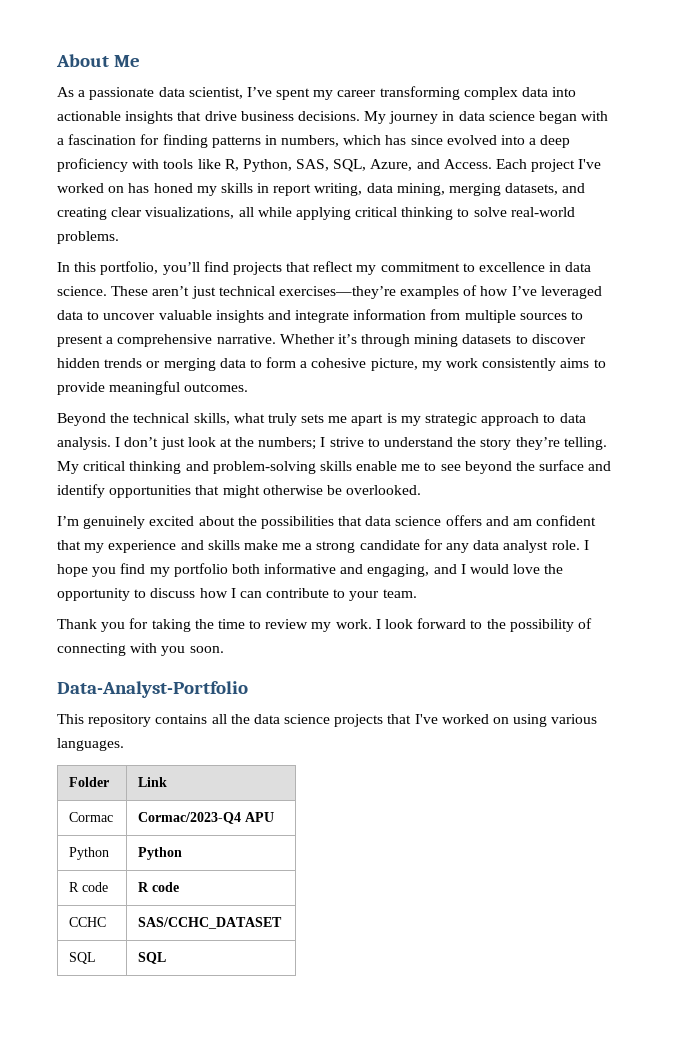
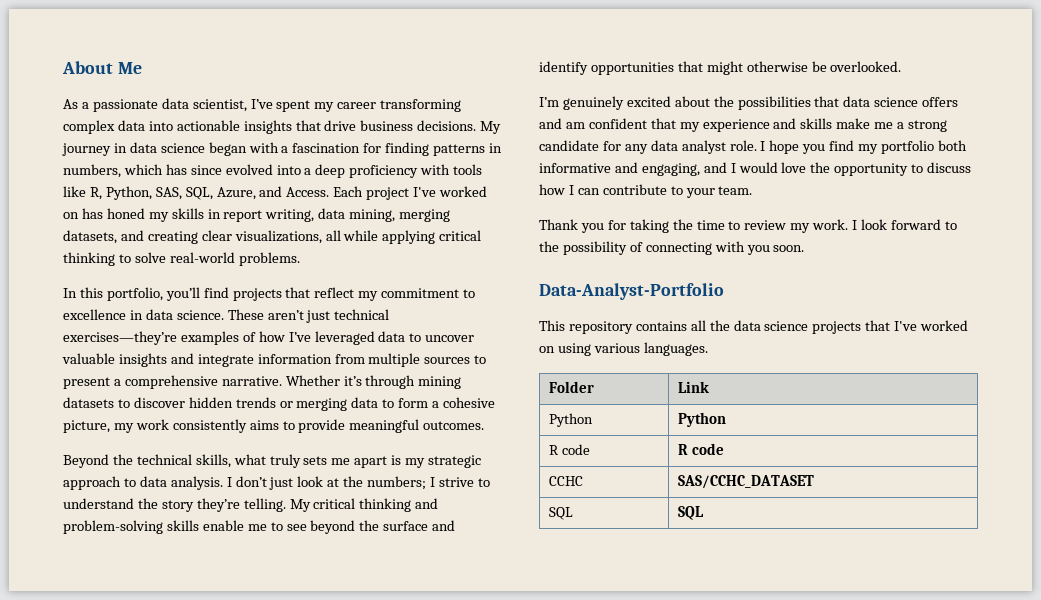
- Cormac | Cormac/2023-Q4 APU

